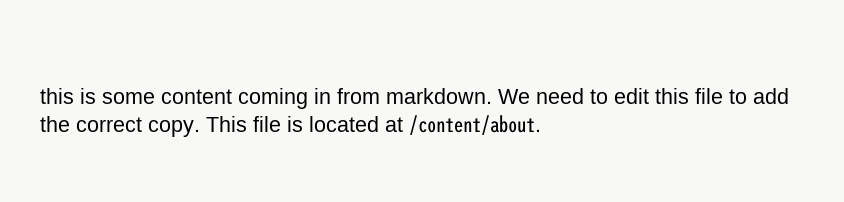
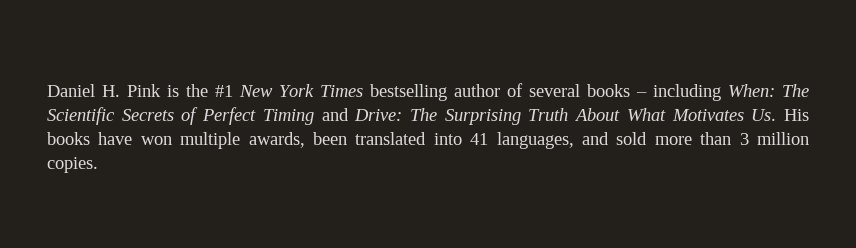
- this is some content coming in from markdown. We need to edit this file to add the correct copy. This file is located at /content/about.
+ Daniel H. Pink is the #1 New York Times bestselling author of several books – including When: The Scientific Secrets of Perfect Timing and Drive: The Surprising Truth About What Motivates Us. His books have won multiple awards, been translated into 41 languages, and sold more than 3 million copies.

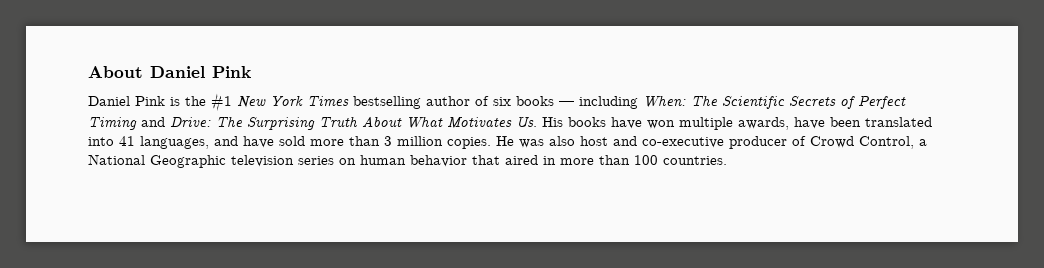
- Daniel H. Pink is the #1 New York Times bestselling author of several books – including When: The Scientific Secrets of Perfect Timing and Drive: The Surprising Truth About What Motivates Us. His books have won multiple awards, been translated into 41 languages, and sold more than 3 million copies.
+ About Daniel Pink
+ Daniel Pink is the #1 New York Times bestselling author of six books — including When: The Scientific Secrets of Perfect Timing and Drive: The Surprising Truth About What Motivates Us. His books have won multiple awards, have been translated into 41 languages, and have sold more than 3 million copies.
+ He was also host and co-executive producer of Crowd Control, a National Geographic television series on human behavior that aired in more than 100 countries.

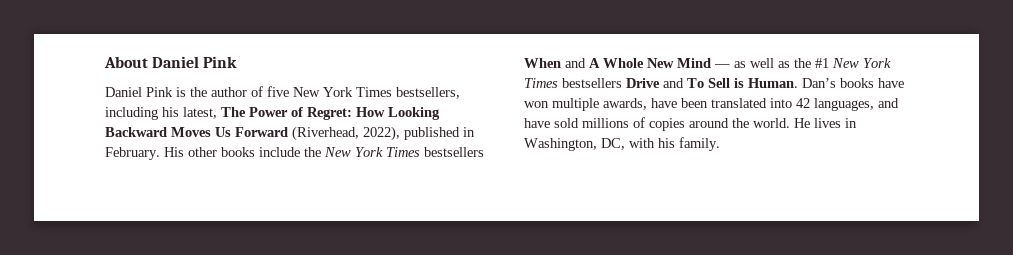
- Daniel Pink is the #1 New York Times bestselling author of six books — including When: The Scientific Secrets of Perfect Timing and Drive: The Surprising Truth About What Motivates Us. His books have won multiple awards, have been translated into 41 languages, and have sold more than 3 million copies. He was also host and co-executive producer of Crowd Control, a National Geographic television series on human behavior that aired in more than 100 countries.
+ Daniel Pink is the author of five New York Times bestsellers, including his latest, The Power of Regret: How Looking Backward Moves Us Forward (Riverhead, 2022), published in February. His other books include the New York Times bestsellers When and A Whole New Mind — as well as the #1 New York Times bestsellers Drive and To Sell is Human. Dan’s books have won multiple awards, have been translated into 42 languages, and have sold millions of copies around the world. He lives in Washington, DC, with his family.

